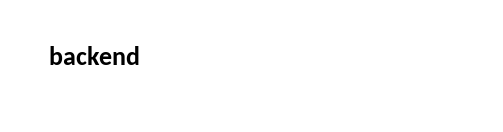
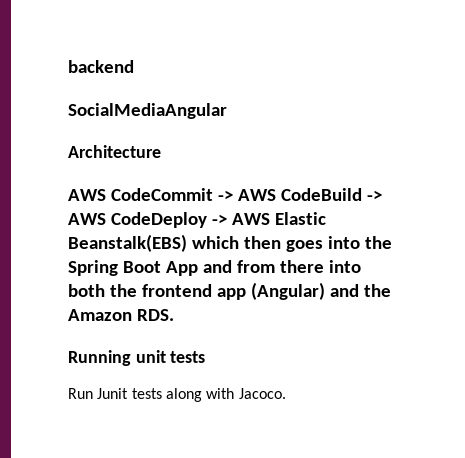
+ SocialMediaAngular
+ Architecture
+ AWS CodeCommit -> AWS CodeBuild -> AWS CodeDeploy -> AWS Elastic Beanstalk(EBS) which then goes into the Spring Boot App and from there into both the frontend app (Angular) and the Amazon RDS.
+ Running unit tests
+ Run Junit tests along with Jacoco.

